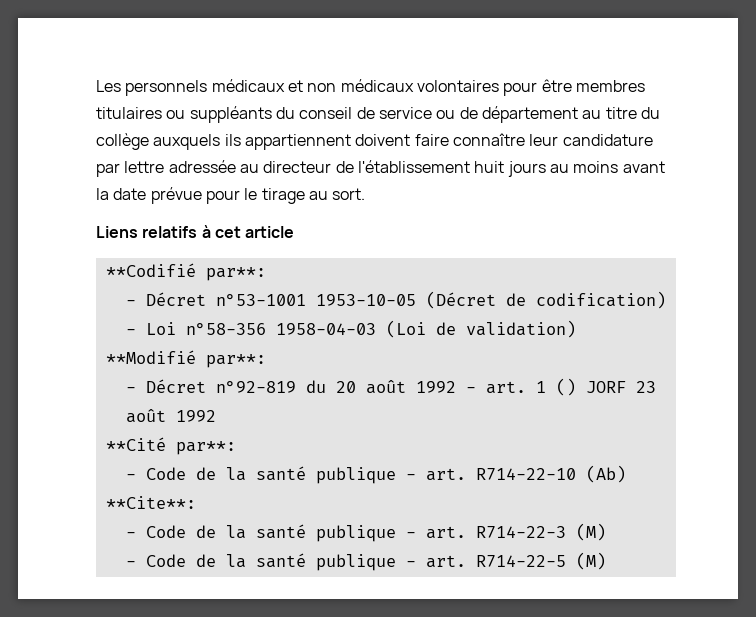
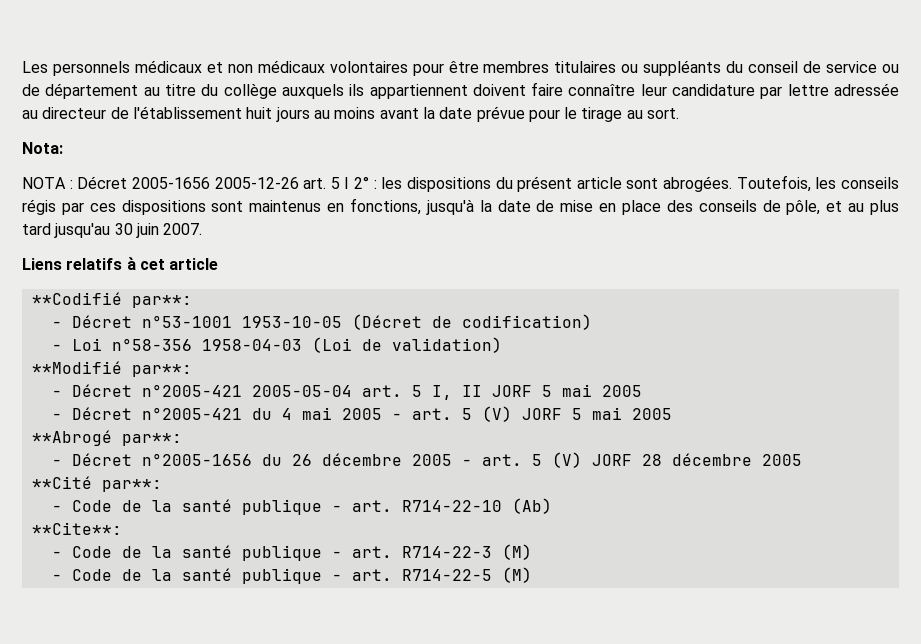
+ Nota:
+ NOTA : Décret 2005-1656 2005-12-26 art. 5 I 2° : les dispositions du présent article sont abrogées. Toutefois, les conseils régis par ces dispositions sont maintenus en fonctions, jusqu'à la date de mise en place des conseils de pôle, et au plus tard jusqu'au 30 juin 2007.
- - Décret n°92-819 du 20 août 1992 - art. 1 () JORF 23 août 1992
+ - Décret n°2005-421 2005-05-04 art. 5 I, II JORF 5 mai 2005
+ - Décret n°2005-421 du 4 mai 2005 - art. 5 (V) JORF 5 mai 2005
+ **Abrogé par**:
+ - Décret n°2005-1656 du 26 décembre 2005 - art. 5 (V) JORF 28 décembre 2005

